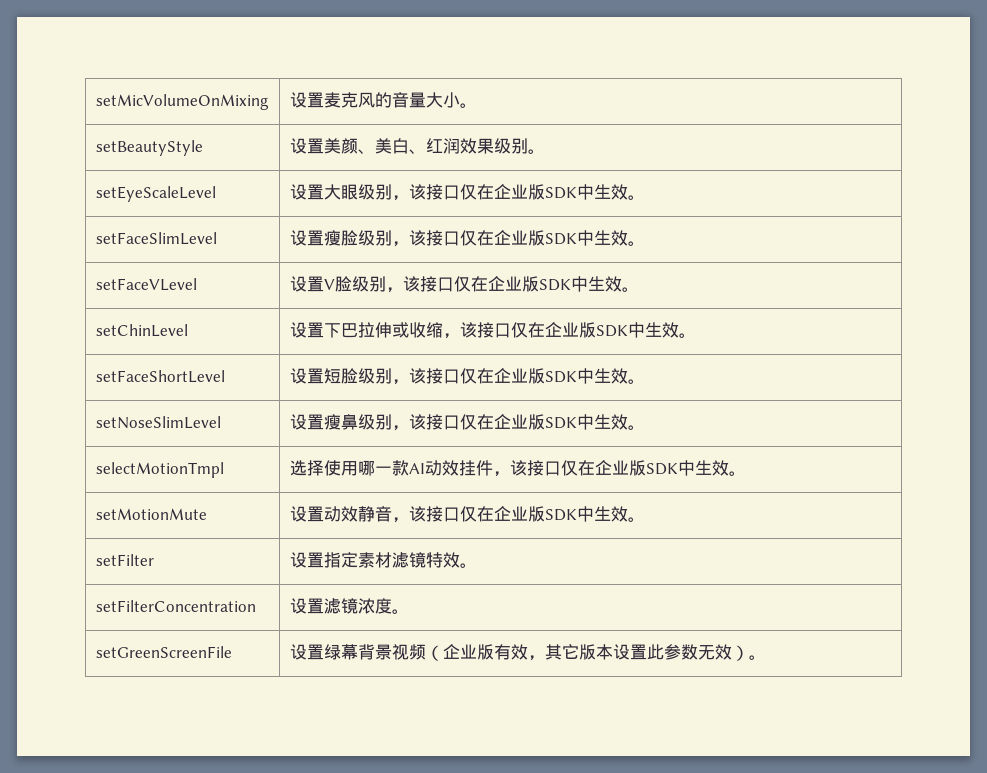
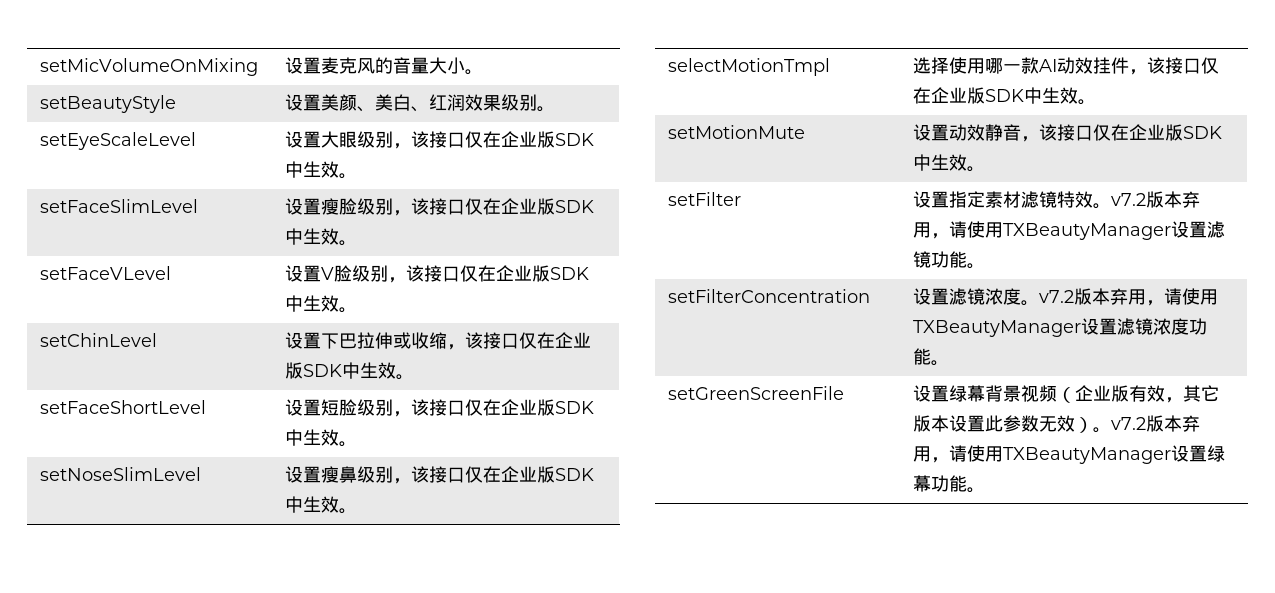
- setFilter | 设置指定素材滤镜特效。
+ setFilter | 设置指定素材滤镜特效。v7.2版本弃用，请使用TXBeautyManager设置滤镜功能。
- setFilterConcentration | 设置滤镜浓度。
+ setFilterConcentration | 设置滤镜浓度。v7.2版本弃用，请使用TXBeautyManager设置滤镜浓度功能。
- setGreenScreenFile | 设置绿幕背景视频（企业版有效，其它版本设置此参数无效）。
+ setGreenScreenFile | 设置绿幕背景视频（企业版有效，其它版本设置此参数无效）。v7.2版本弃用，请使用TXBeautyManager设置绿幕功能。

